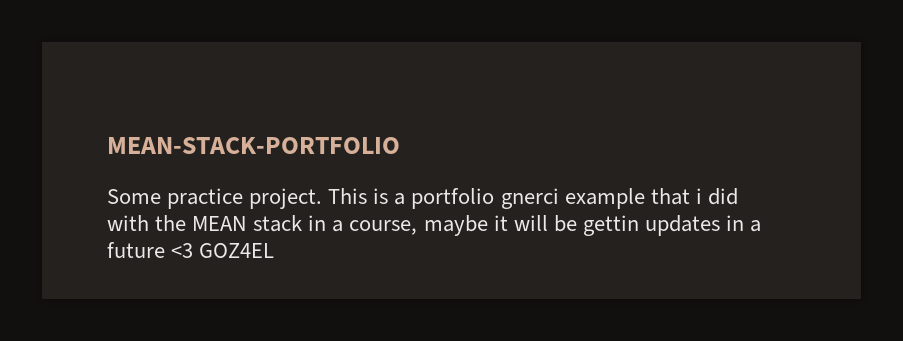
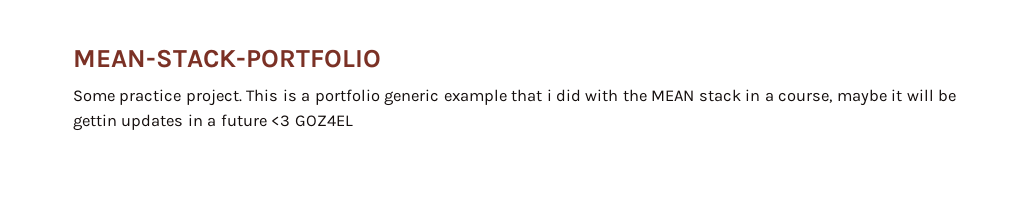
- This is a portfolio gnerci example that i did with the MEAN stack in a course, maybe it will be gettin updates in a future <3 GOZ4EL
+ This is a portfolio generic example that i did with the MEAN stack in a course, maybe it will be gettin updates in a future <3 GOZ4EL

